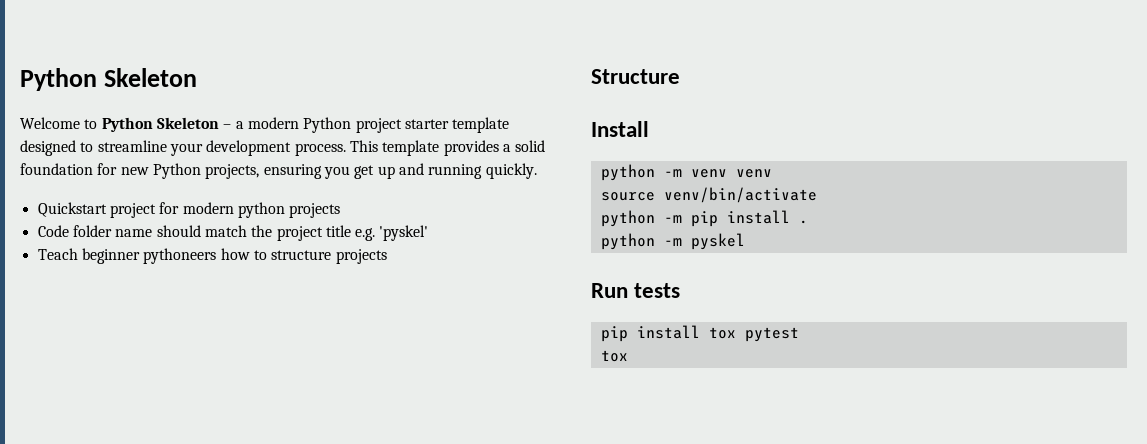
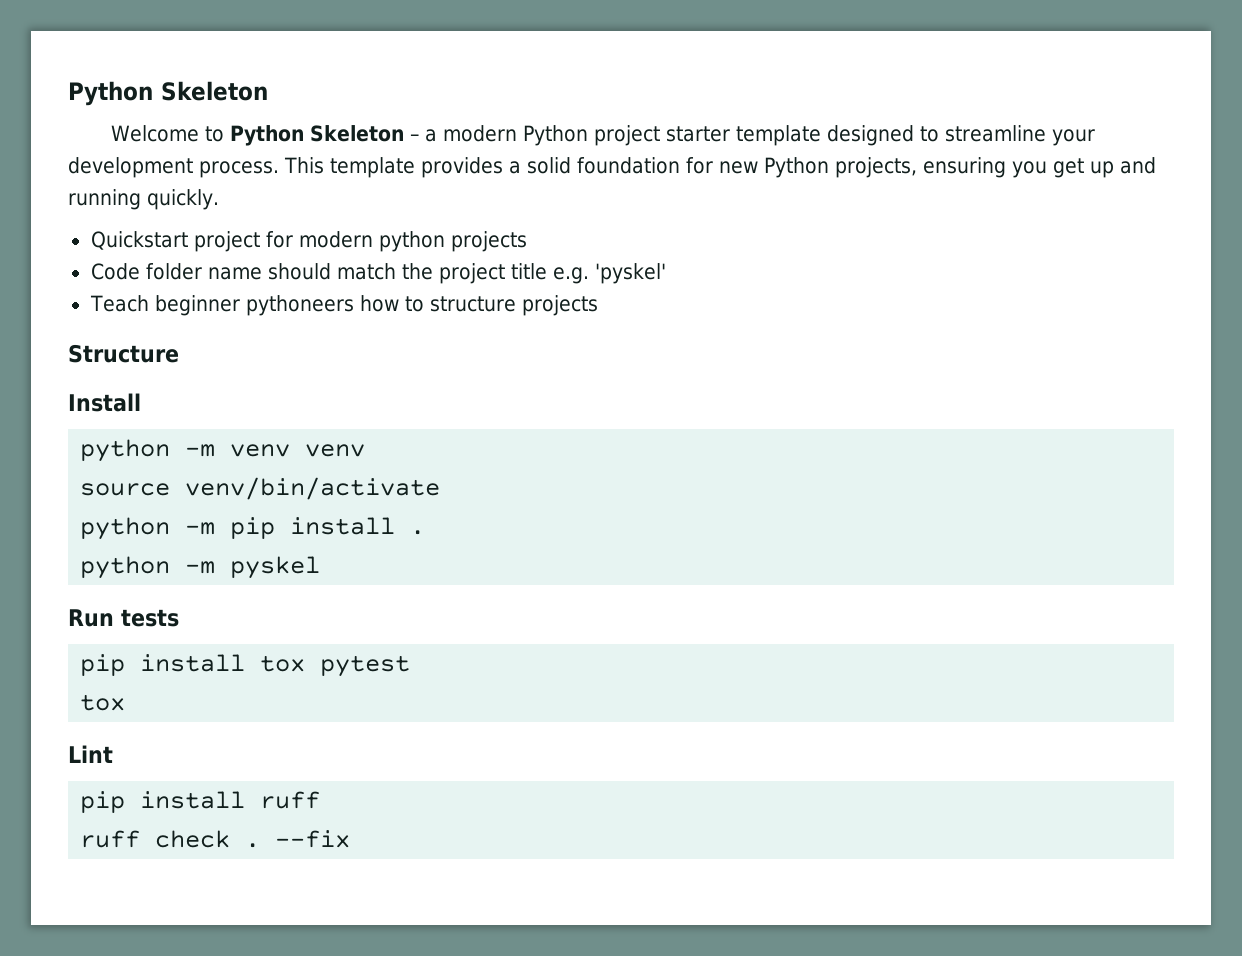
+ Lint
+ pip install ruff
+ ruff check . --fix

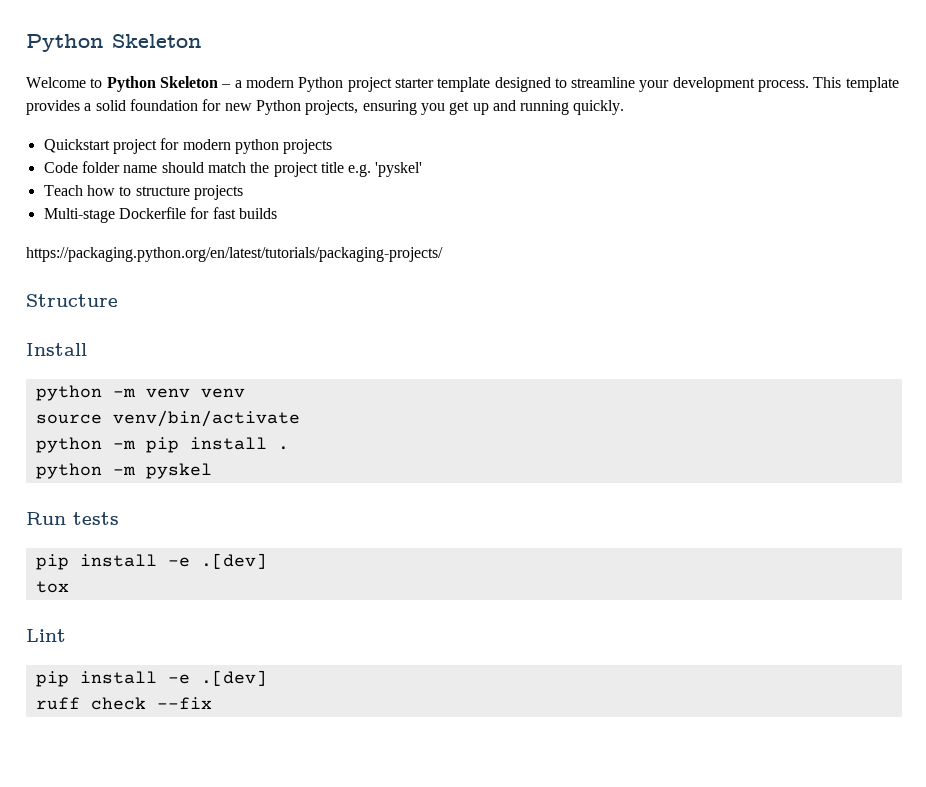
- Teach beginner pythoneers how to structure projects
+ Teach how to structure projects
+ Multi-stage Dockerfile for fast builds
+ https://packaging.python.org/en/latest/tutorials/packaging-projects/
  Run tests
- pip install tox pytest
+ pip install -e .[dev]
  Lint
- pip install ruff
+ pip install -e .[dev]
- ruff check . --fix
+ ruff check --fix

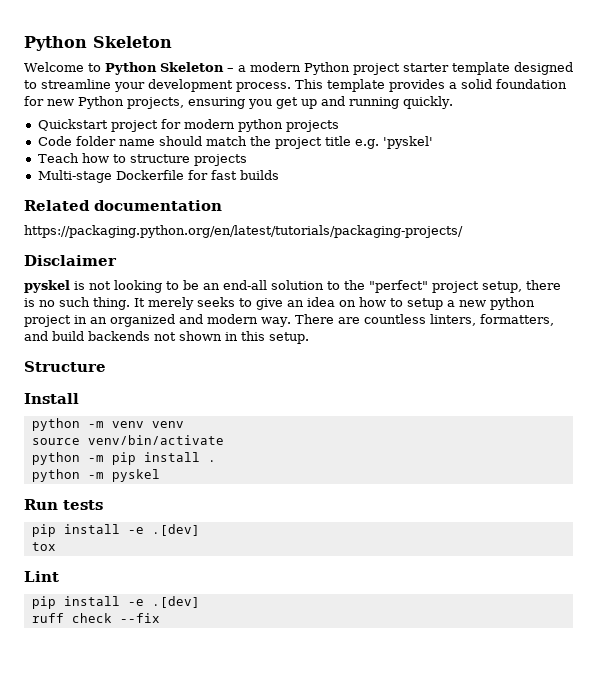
+ Related documentation
+ Disclaimer
+ pyskel is not looking to be an end-all solution to the "perfect" project setup, there is no such thing. It merely seeks to give an idea on how to setup a new python project in an organized and modern way. There are countless linters, formatters, and build backends not shown in this setup.

